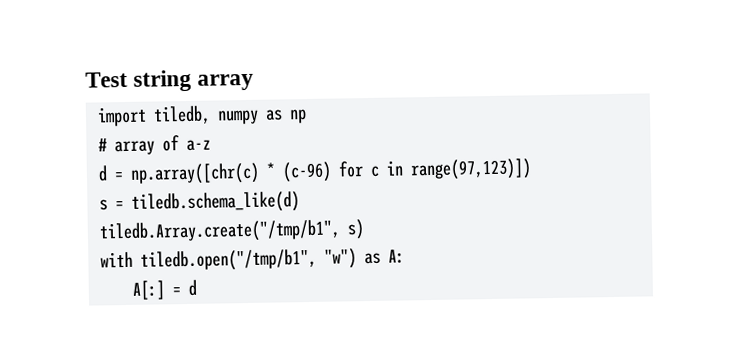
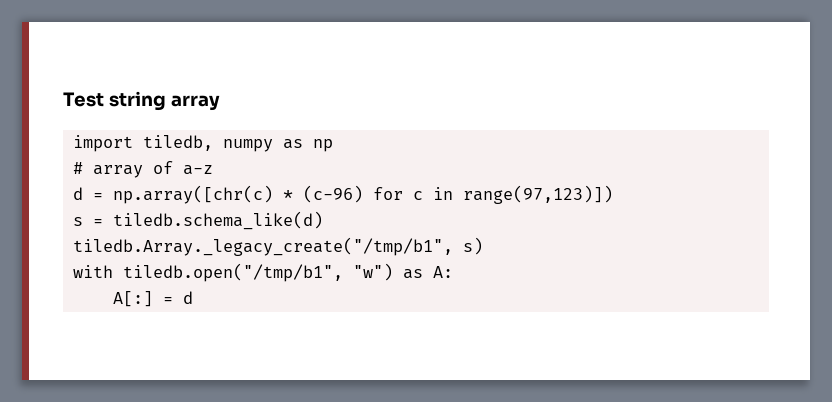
- tiledb.Array.create("/tmp/b1", s)
+ tiledb.Array._legacy_create("/tmp/b1", s)

